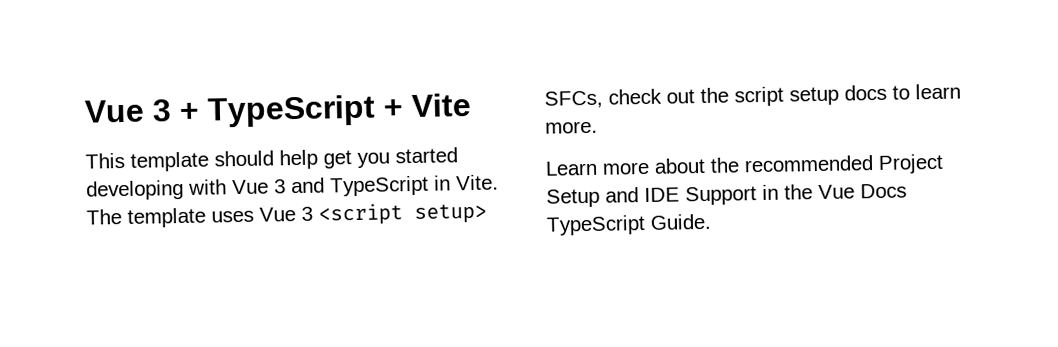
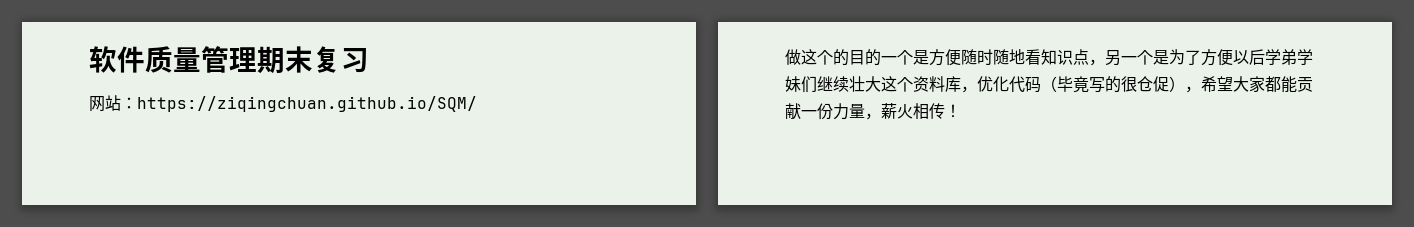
- Vue 3 + TypeScript + Vite
- This template should help get you started developing with Vue 3 and TypeScript in Vite. The template uses Vue 3 <script setup> SFCs, check out the script setup docs to learn more.
- Learn more about the recommended Project Setup and IDE Support in the Vue Docs TypeScript Guide.
+ 软件质量管理期末复习
+ 网站：https://ziqingchuan.github.io/SQM/
+ 做这个的目的一个是方便随时随地看知识点，另一个是为了方便以后学弟学妹们继续壮大这个资料库，优化代码（毕竟写的很仓促），希望大家都能贡献一份力量，薪火相传！

